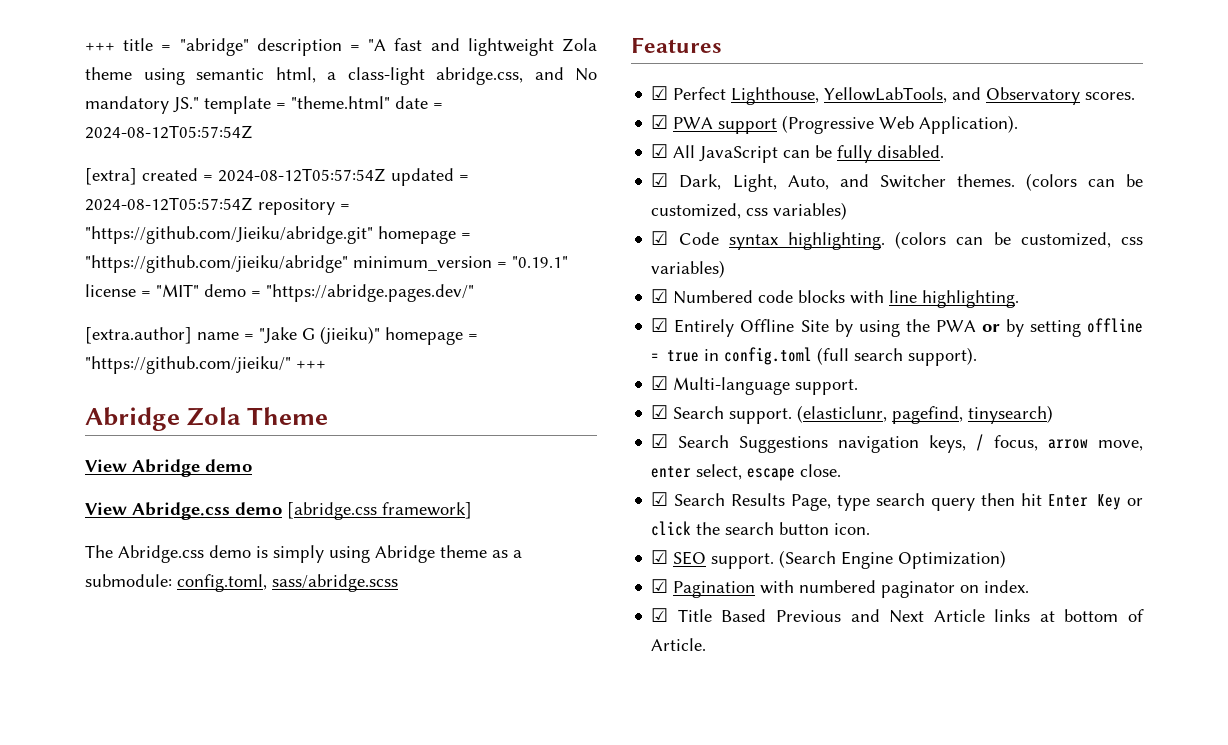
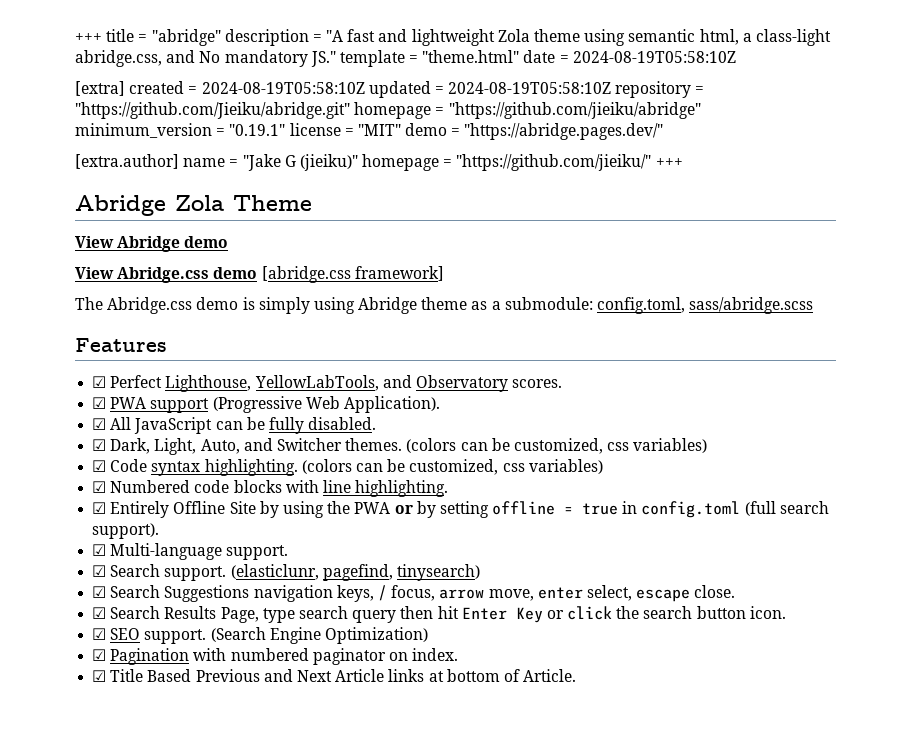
- +++ title = "abridge" description = "A fast and lightweight Zola theme using semantic html, a class-light abridge.css, and No mandatory JS." template = "theme.html" date = 2024-08-12T05:57:54Z
+ +++ title = "abridge" description = "A fast and lightweight Zola theme using semantic html, a class-light abridge.css, and No mandatory JS." template = "theme.html" date = 2024-08-19T05:58:10Z
- [extra] created = 2024-08-12T05:57:54Z updated = 2024-08-12T05:57:54Z repository = "https://github.com/Jieiku/abridge.git" homepage = "https://github.com/jieiku/abridge" minimum_version = "0.19.1" license = "MIT" demo = "https://abridge.pages.dev/"
+ [extra] created = 2024-08-19T05:58:10Z updated = 2024-08-19T05:58:10Z repository = "https://github.com/Jieiku/abridge.git" homepage = "https://github.com/jieiku/abridge" minimum_version = "0.19.1" license = "MIT" demo = "https://abridge.pages.dev/"

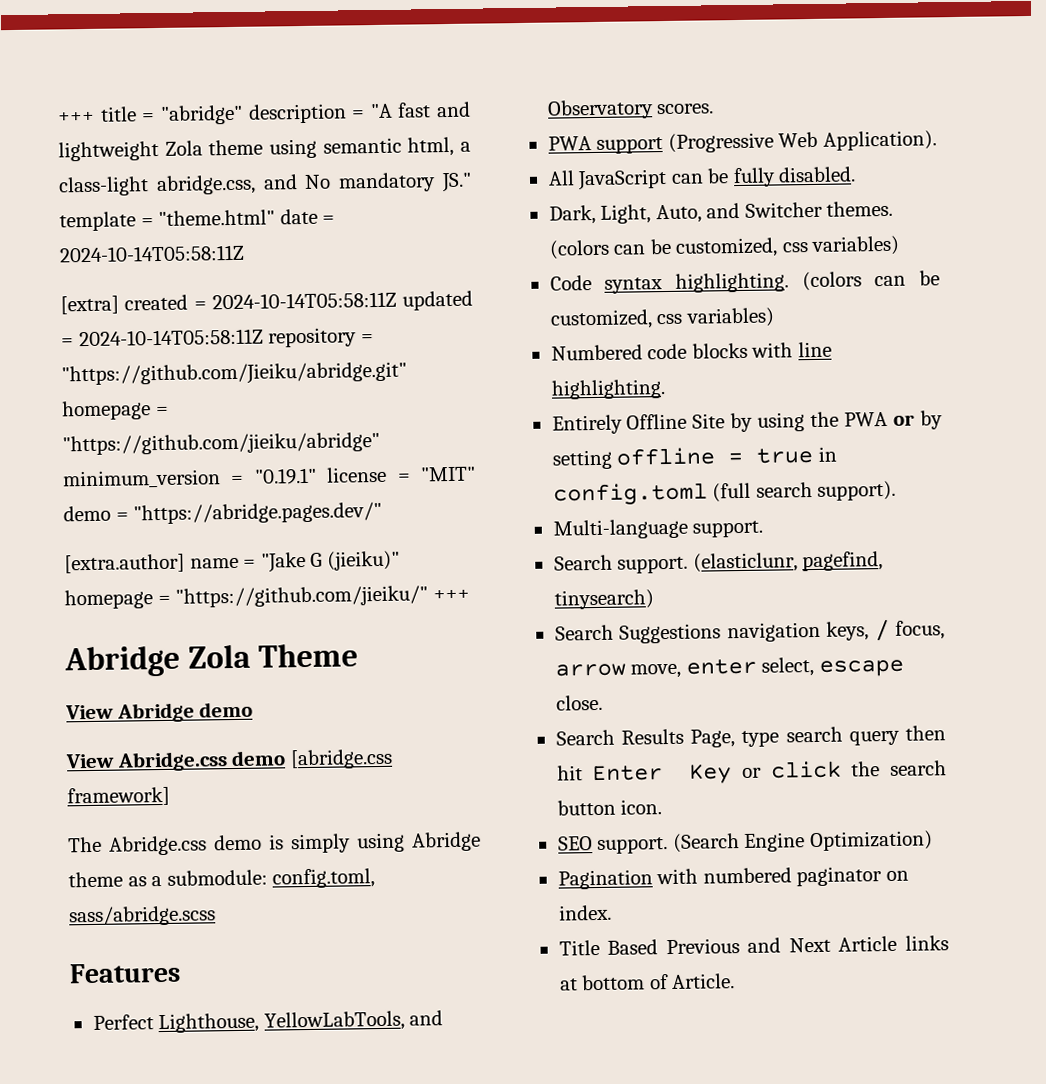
- +++ title = "abridge" description = "A fast and lightweight Zola theme using semantic html, a class-light abridge.css, and No mandatory JS." template = "theme.html" date = 2024-08-19T05:58:10Z
+ +++ title = "abridge" description = "A fast and lightweight Zola theme using semantic html, a class-light abridge.css, and No mandatory JS." template = "theme.html" date = 2024-10-14T05:58:11Z
- [extra] created = 2024-08-19T05:58:10Z updated = 2024-08-19T05:58:10Z repository = "https://github.com/Jieiku/abridge.git" homepage = "https://github.com/jieiku/abridge" minimum_version = "0.19.1" license = "MIT" demo = "https://abridge.pages.dev/"
+ [extra] created = 2024-10-14T05:58:11Z updated = 2024-10-14T05:58:11Z repository = "https://github.com/Jieiku/abridge.git" homepage = "https://github.com/jieiku/abridge" minimum_version = "0.19.1" license = "MIT" demo = "https://abridge.pages.dev/"
- ☑ Perfect Lighthouse, YellowLabTools, and Observatory scores.
+ Perfect Lighthouse, YellowLabTools, and Observatory scores.
- ☑ PWA support (Progressive Web Application).
+ PWA support (Progressive Web Application).
- ☑ All JavaScript can be fully disabled.
+ All JavaScript can be fully disabled.
- ☑ Dark, Light, Auto, and Switcher themes.
+ Dark, Light, Auto, and Switcher themes.
- ☑ Code syntax highlighting.
+ Code syntax highlighting.
- ☑ Numbered code blocks with line highlighting.
+ Numbered code blocks with line highlighting.
- ☑ Entirely Offline Site by using the PWA or by setting offline = true in config.toml (full search support).
+ Entirely Offline Site by using the PWA or by setting offline = true in config.toml (full search support).
- ☑ Multi-language support.
+ Multi-language support.
- ☑ Search support.
+ Search support.
- ☑ Search Suggestions navigation keys, / focus, arrow move, enter select, escape close.
+ Search Suggestions navigation keys, / focus, arrow move, enter select, escape close.
- ☑ Search Results Page, type search query then hit Enter Key or click the search button icon.
+ Search Results Page, type search query then hit Enter Key or click the search button icon.
- ☑ SEO support.
+ SEO support.
- ☑ Pagination with numbered paginator on index.
+ Pagination with numbered paginator on index.
- ☑ Title Based Previous and Next Article links at bottom of Article.
+ Title Based Previous and Next Article links at bottom of Article.

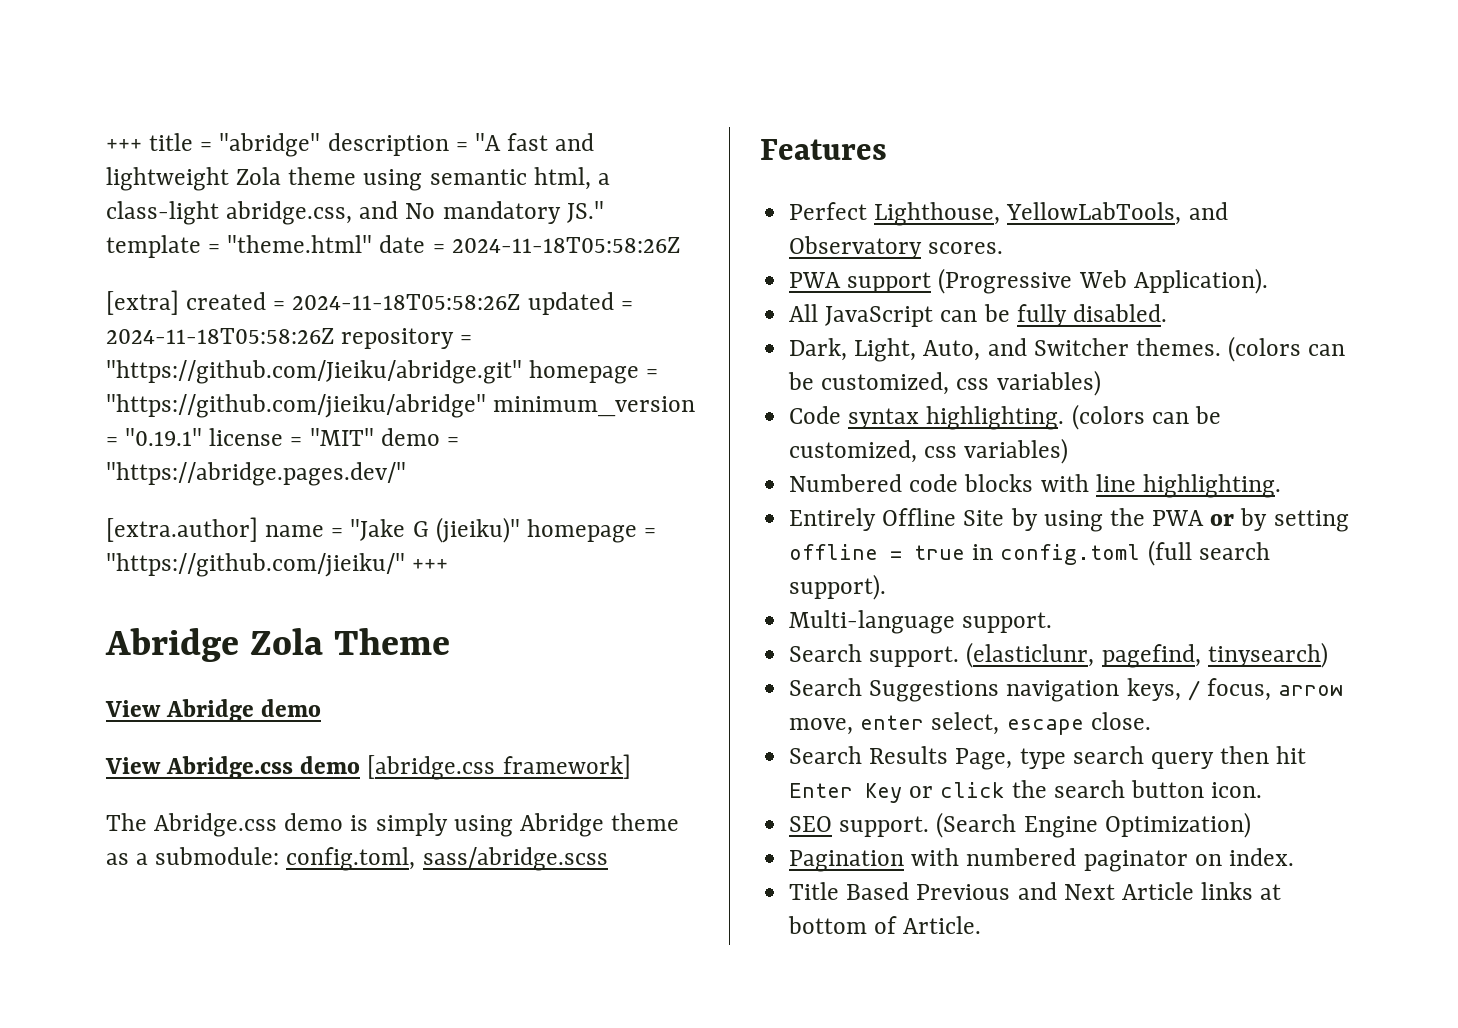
- +++ title = "abridge" description = "A fast and lightweight Zola theme using semantic html, a class-light abridge.css, and No mandatory JS." template = "theme.html" date = 2024-10-14T05:58:11Z
+ +++ title = "abridge" description = "A fast and lightweight Zola theme using semantic html, a class-light abridge.css, and No mandatory JS." template = "theme.html" date = 2024-11-18T05:58:26Z
- [extra] created = 2024-10-14T05:58:11Z updated = 2024-10-14T05:58:11Z repository = "https://github.com/Jieiku/abridge.git" homepage = "https://github.com/jieiku/abridge" minimum_version = "0.19.1" license = "MIT" demo = "https://abridge.pages.dev/"
+ [extra] created = 2024-11-18T05:58:26Z updated = 2024-11-18T05:58:26Z repository = "https://github.com/Jieiku/abridge.git" homepage = "https://github.com/jieiku/abridge" minimum_version = "0.19.1" license = "MIT" demo = "https://abridge.pages.dev/"

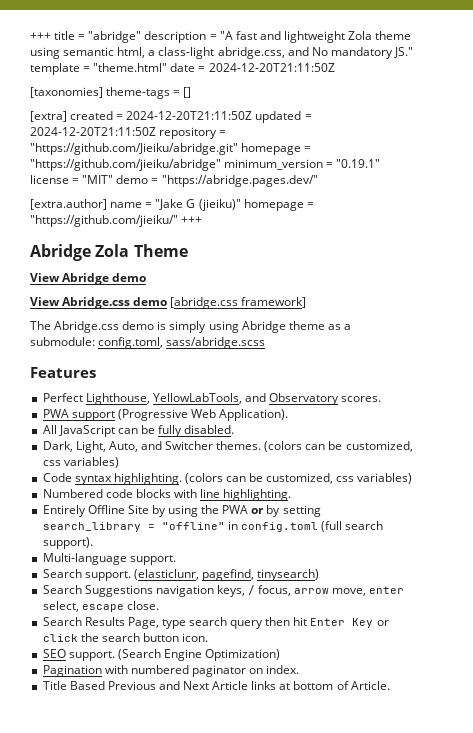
- +++ title = "abridge" description = "A fast and lightweight Zola theme using semantic html, a class-light abridge.css, and No mandatory JS." template = "theme.html" date = 2024-11-18T05:58:26Z
+ +++ title = "abridge" description = "A fast and lightweight Zola theme using semantic html, a class-light abridge.css, and No mandatory JS." template = "theme.html" date = 2024-12-20T21:11:50Z
+ [taxonomies] theme-tags = []
- [extra] created = 2024-11-18T05:58:26Z updated = 2024-11-18T05:58:26Z repository = "https://github.com/Jieiku/abridge.git" homepage = "https://github.com/jieiku/abridge" minimum_version = "0.19.1" license = "MIT" demo = "https://abridge.pages.dev/"
+ [extra] created = 2024-12-20T21:11:50Z updated = 2024-12-20T21:11:50Z repository = "https://github.com/Jieiku/abridge.git" homepage = "https://github.com/jieiku/abridge" minimum_version = "0.19.1" license = "MIT" demo = "https://abridge.pages.dev/"
- Entirely Offline Site by using the PWA or by setting offline = true in config.toml (full search support).
+ Entirely Offline Site by using the PWA or by setting search_library = "offline" in config.toml (full search support).

